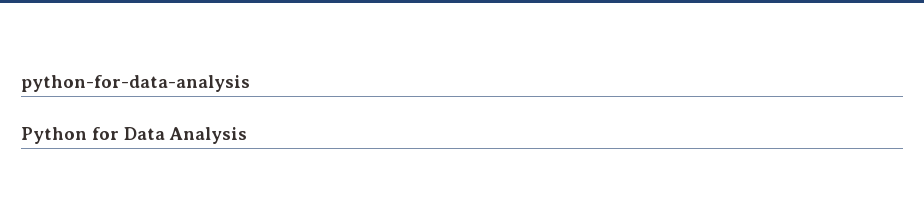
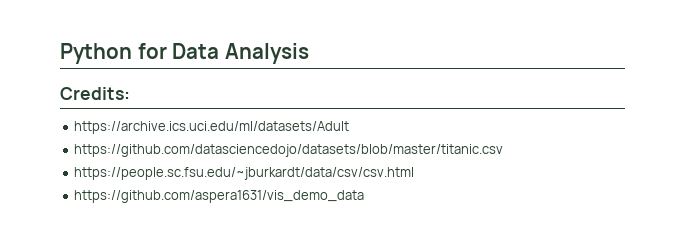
- python-for-data-analysis
+ Credits:
+ https://archive.ics.uci.edu/ml/datasets/Adult
+ https://github.com/datasciencedojo/datasets/blob/master/titanic.csv
+ https://people.sc.fsu.edu/~jburkardt/data/csv/csv.html
+ https://github.com/aspera1631/vis_demo_data

